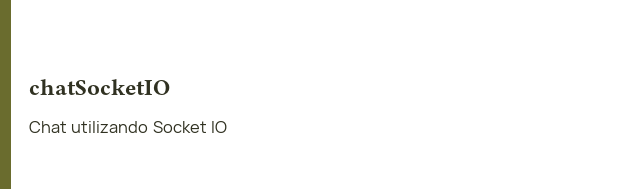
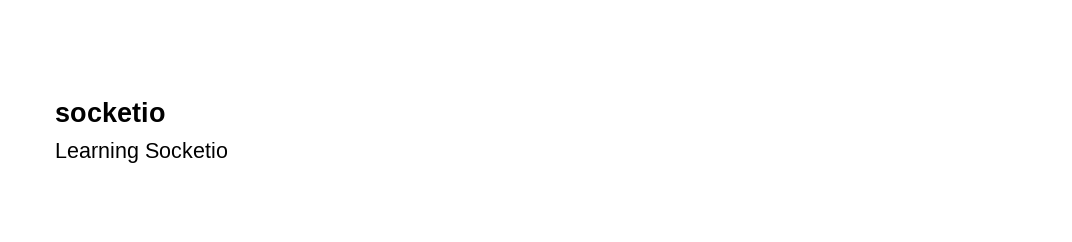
- chatSocketIO
- Chat utilizando Socket IO
+ socketio
+ Learning Socketio

